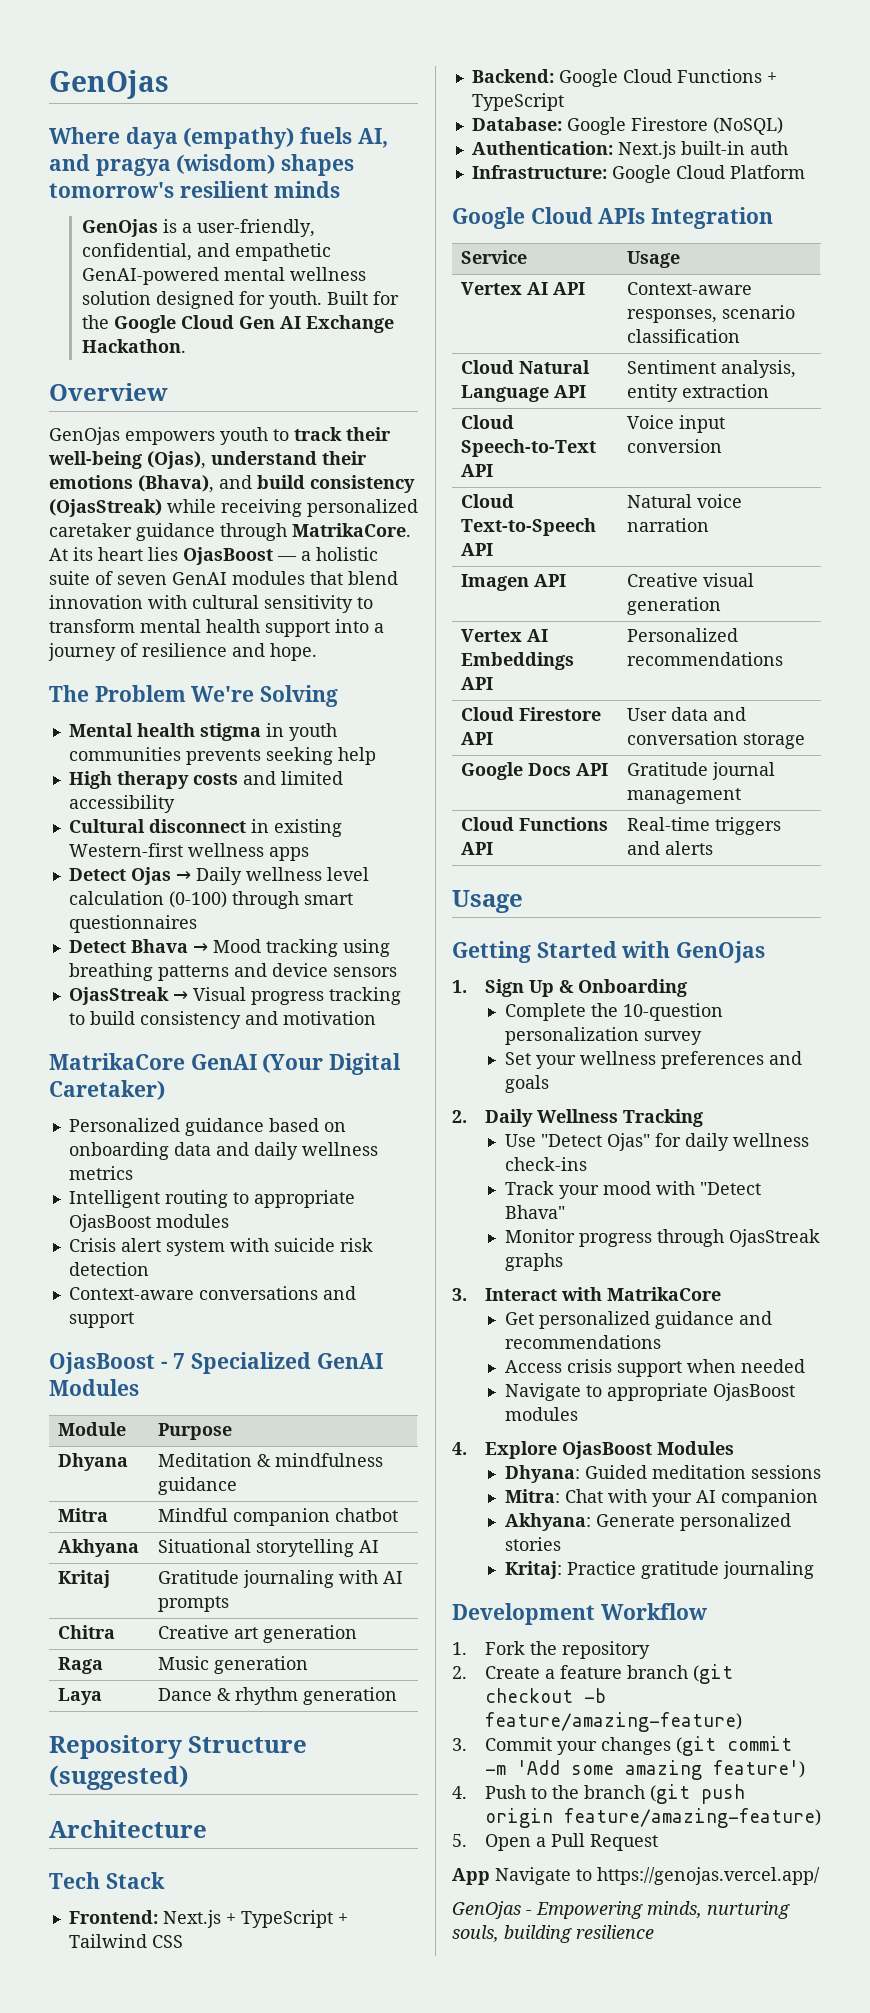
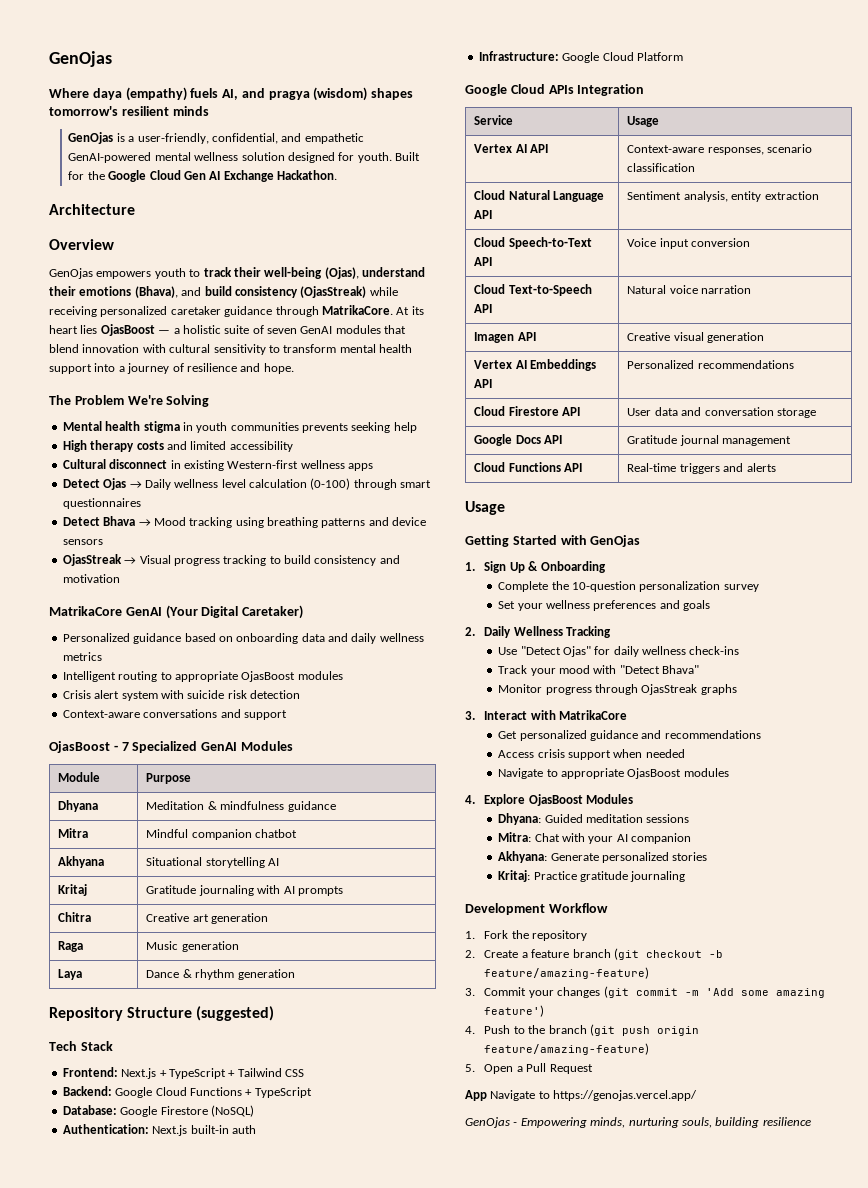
+ Architecture
- Architecture

